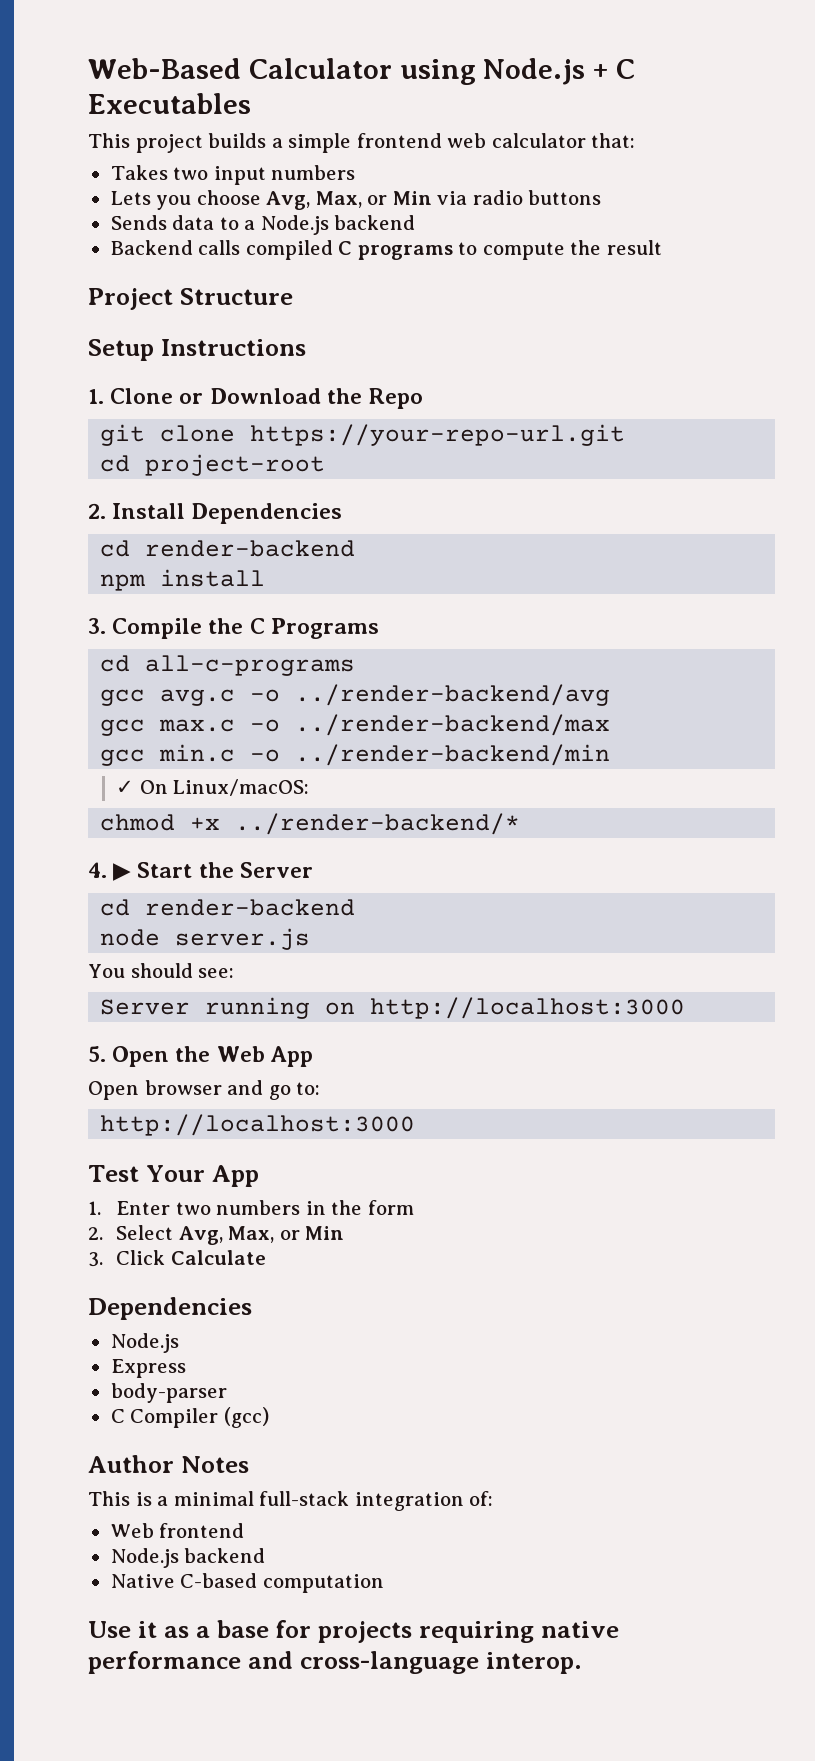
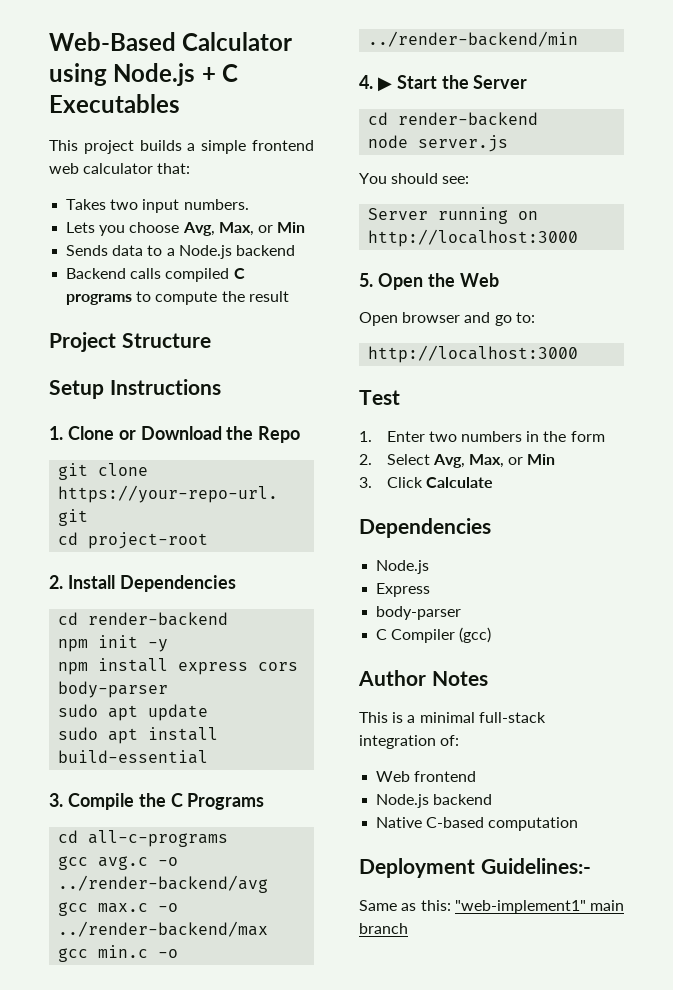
- Takes two input numbers
+ Takes two input numbers.
- Lets you choose Avg, Max, or Min via radio buttons
+ Lets you choose Avg, Max, or Min
+ npm init -y
- npm install
+ npm install express cors body-parser
+ sudo apt update
+ sudo apt install build-essential
- ✓ On Linux/macOS:
- chmod +x ../render-backend/*
- 5. Open the Web App
+ 5. Open the Web
- Test Your App
+ Test
- Use it as a base for projects requiring native performance and cross-language interop.
+ Deployment Guidelines:-
+ Same as this: "web-implement1" main branch

